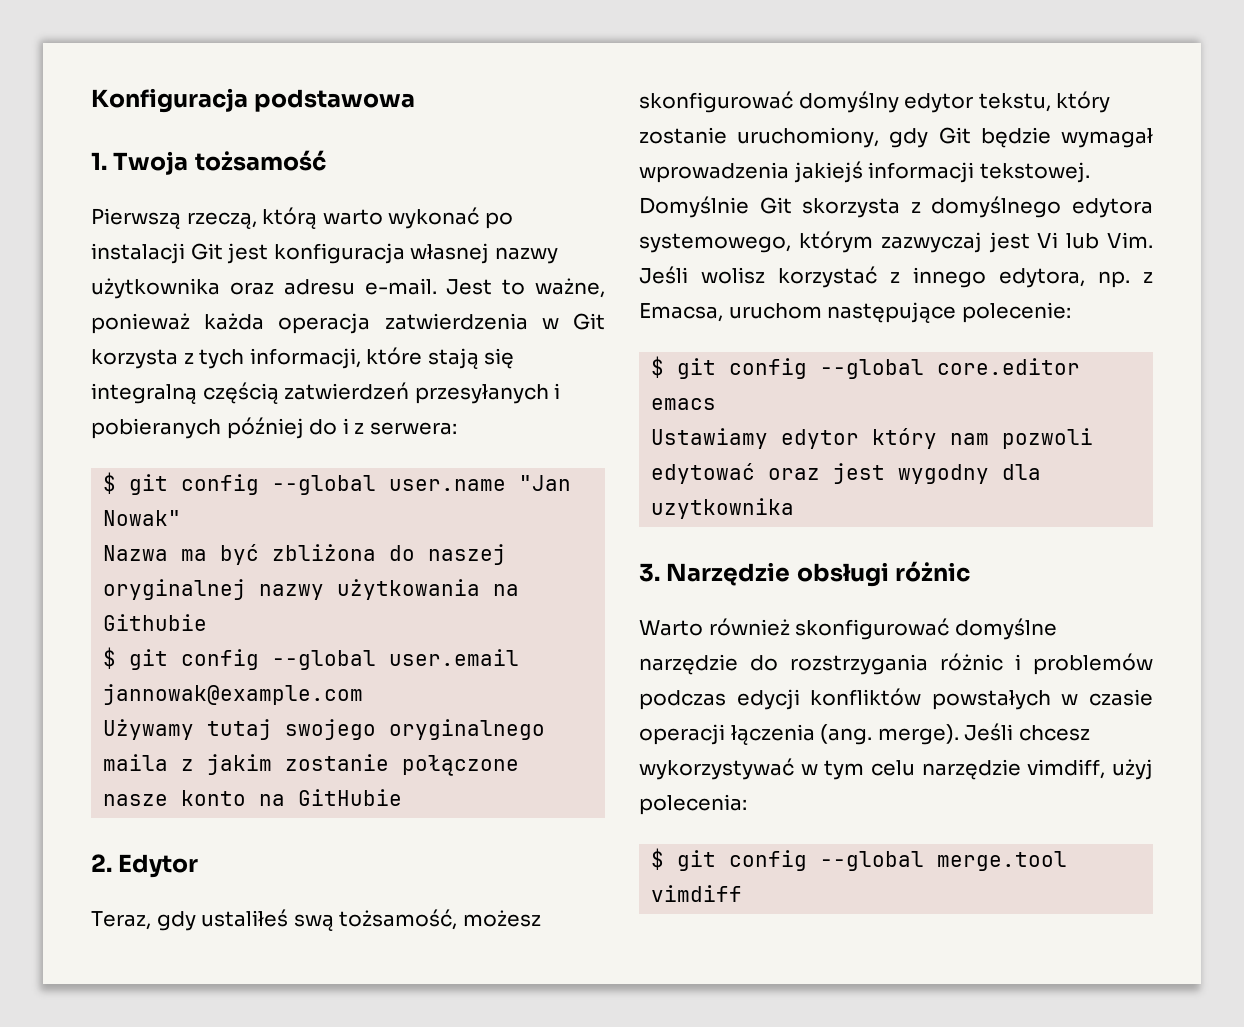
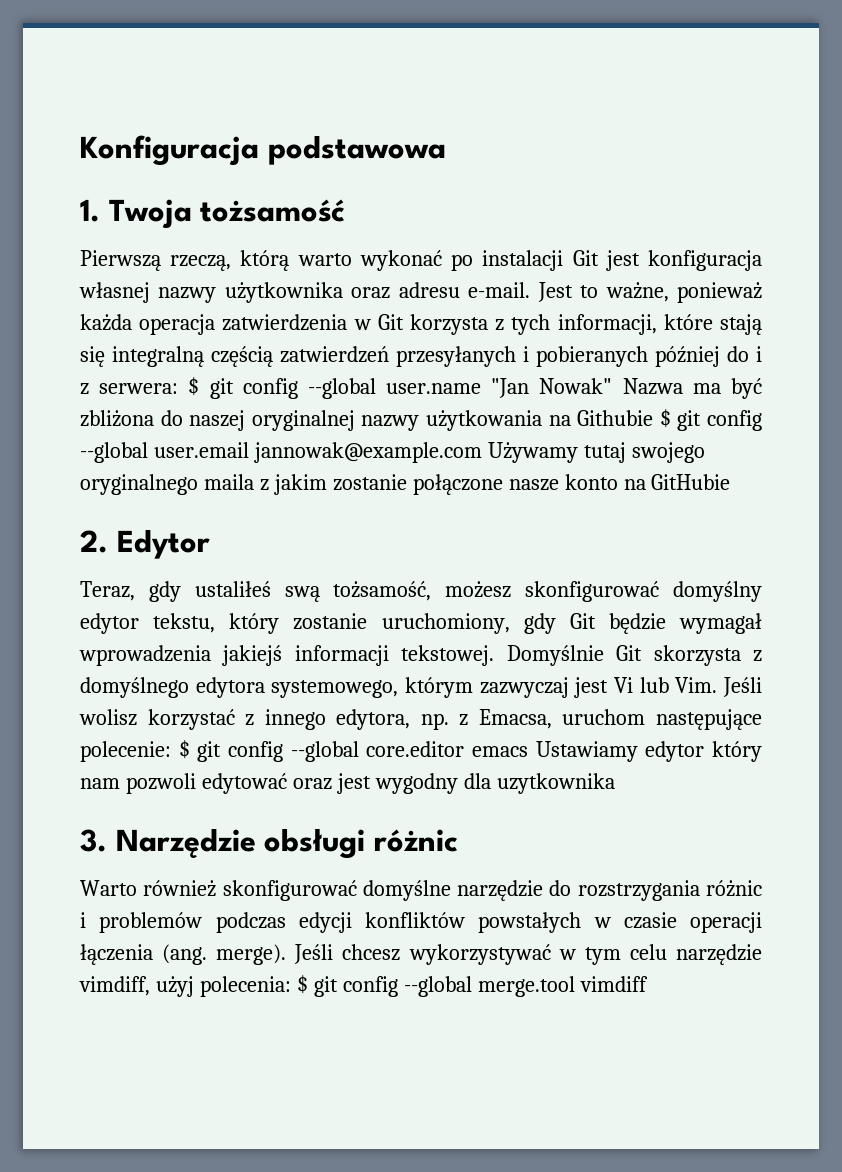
- Jest to ważne, ponieważ każda operacja zatwierdzenia w Git korzysta z tych informacji, które stają się integralną częścią zatwierdzeń przesyłanych i pobieranych później do i z serwera:
- $ git config --global user.name "Jan Nowak"
- Nazwa ma być zbliżona do naszej oryginalnej nazwy użytkowania na Githubie
- $ git config --global user.email jannowak@example.com
- Używamy tutaj swojego oryginalnego maila z jakim zostanie połączone nasze konto na GitHubie
+ Jest to ważne, ponieważ każda operacja zatwierdzenia w Git korzysta z tych informacji, które stają się integralną częścią zatwierdzeń przesyłanych i pobieranych później do i z serwera: $ git config --global user.name "Jan Nowak" Nazwa ma być zbliżona do naszej oryginalnej nazwy użytkowania na Githubie $ git config --global user.email jannowak@example.com Używamy tutaj swojego oryginalnego maila z jakim zostanie połączone nasze konto na GitHubie
- Domyślnie Git skorzysta z domyślnego edytora systemowego, którym zazwyczaj jest Vi lub Vim. Jeśli wolisz korzystać z innego edytora, np. z Emacsa, uruchom następujące polecenie:
- $ git config --global core.editor emacs
- Ustawiamy edytor który nam pozwoli edytować oraz jest wygodny dla uzytkownika
+ Domyślnie Git skorzysta z domyślnego edytora systemowego, którym zazwyczaj jest Vi lub Vim. Jeśli wolisz korzystać z innego edytora, np. z Emacsa, uruchom następujące polecenie: $ git config --global core.editor emacs Ustawiamy edytor który nam pozwoli edytować oraz jest wygodny dla uzytkownika
- Jeśli chcesz wykorzystywać w tym celu narzędzie vimdiff, użyj polecenia:
- $ git config --global merge.tool vimdiff
+ Jeśli chcesz wykorzystywać w tym celu narzędzie vimdiff, użyj polecenia: $ git config --global merge.tool vimdiff

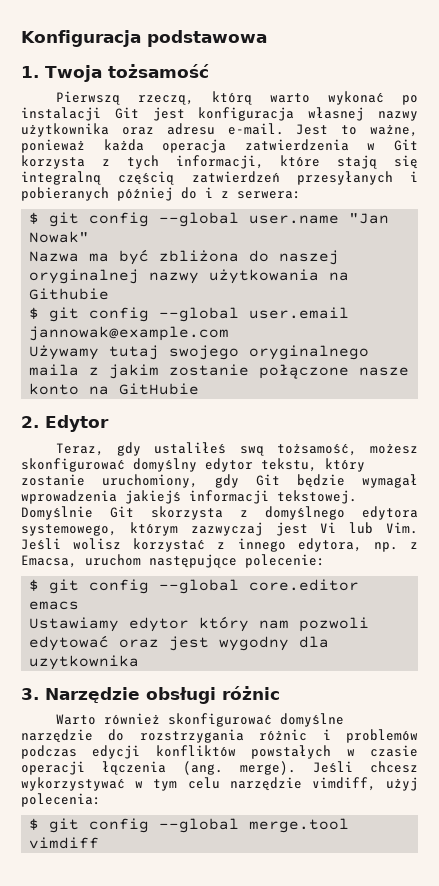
- Jest to ważne, ponieważ każda operacja zatwierdzenia w Git korzysta z tych informacji, które stają się integralną częścią zatwierdzeń przesyłanych i pobieranych później do i z serwera: $ git config --global user.name "Jan Nowak" Nazwa ma być zbliżona do naszej oryginalnej nazwy użytkowania na Githubie $ git config --global user.email jannowak@example.com Używamy tutaj swojego oryginalnego maila z jakim zostanie połączone nasze konto na GitHubie
+ Jest to ważne, ponieważ każda operacja zatwierdzenia w Git korzysta z tych informacji, które stają się integralną częścią zatwierdzeń przesyłanych i pobieranych później do i z serwera:
+ $ git config --global user.name "Jan Nowak"
+ Nazwa ma być zbliżona do naszej oryginalnej nazwy użytkowania na Githubie
+ $ git config --global user.email jannowak@example.com
+ Używamy tutaj swojego oryginalnego maila z jakim zostanie połączone nasze konto na GitHubie
- Domyślnie Git skorzysta z domyślnego edytora systemowego, którym zazwyczaj jest Vi lub Vim. Jeśli wolisz korzystać z innego edytora, np. z Emacsa, uruchom następujące polecenie: $ git config --global core.editor emacs Ustawiamy edytor który nam pozwoli edytować oraz jest wygodny dla uzytkownika
+ Domyślnie Git skorzysta z domyślnego edytora systemowego, którym zazwyczaj jest Vi lub Vim. Jeśli wolisz korzystać z innego edytora, np. z Emacsa, uruchom następujące polecenie:
+ $ git config --global core.editor emacs
+ Ustawiamy edytor który nam pozwoli edytować oraz jest wygodny dla uzytkownika
- Jeśli chcesz wykorzystywać w tym celu narzędzie vimdiff, użyj polecenia: $ git config --global merge.tool vimdiff
+ Jeśli chcesz wykorzystywać w tym celu narzędzie vimdiff, użyj polecenia:
+ $ git config --global merge.tool vimdiff

